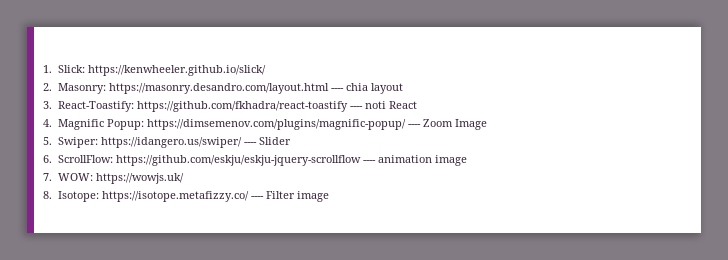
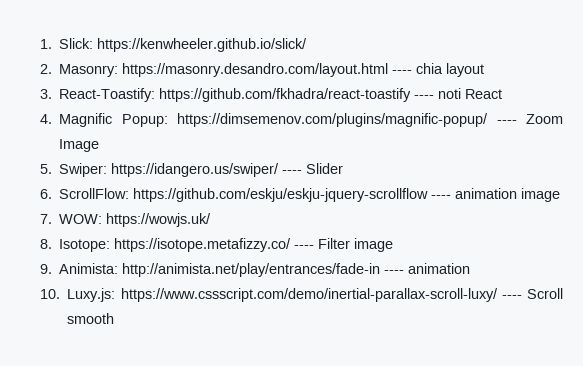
+ 9. Animista: http://animista.net/play/entrances/fade-in ---- animation
+ 10. Luxy.js: https://www.cssscript.com/demo/inertial-parallax-scroll-luxy/ ---- Scroll smooth

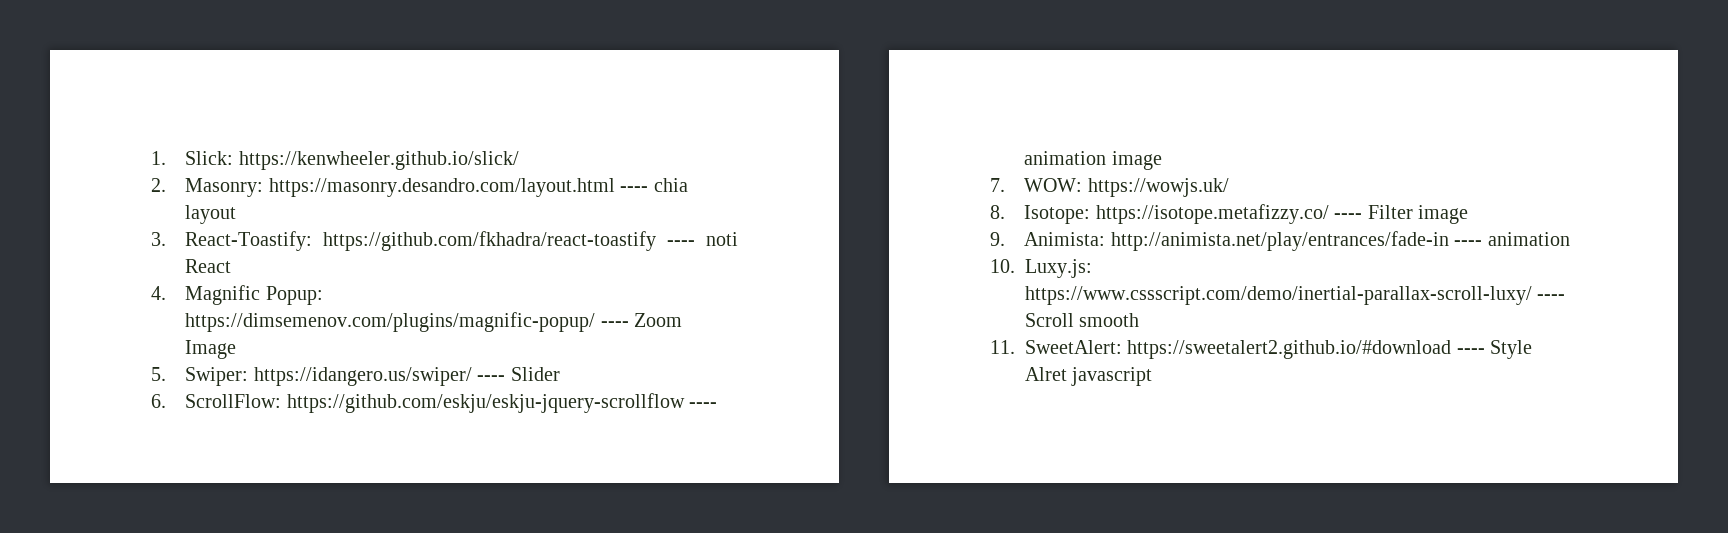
+ 11. SweetAlert: https://sweetalert2.github.io/#download ---- Style Alret javascript

